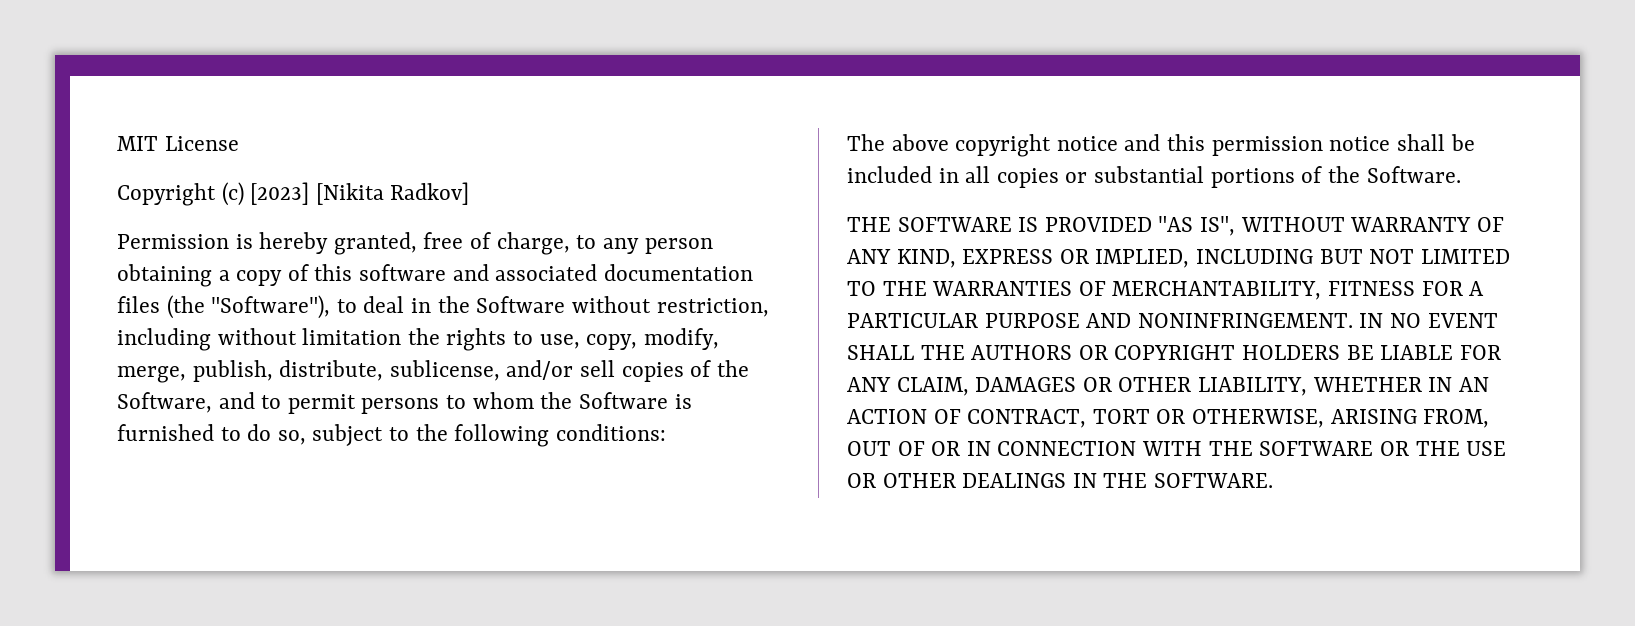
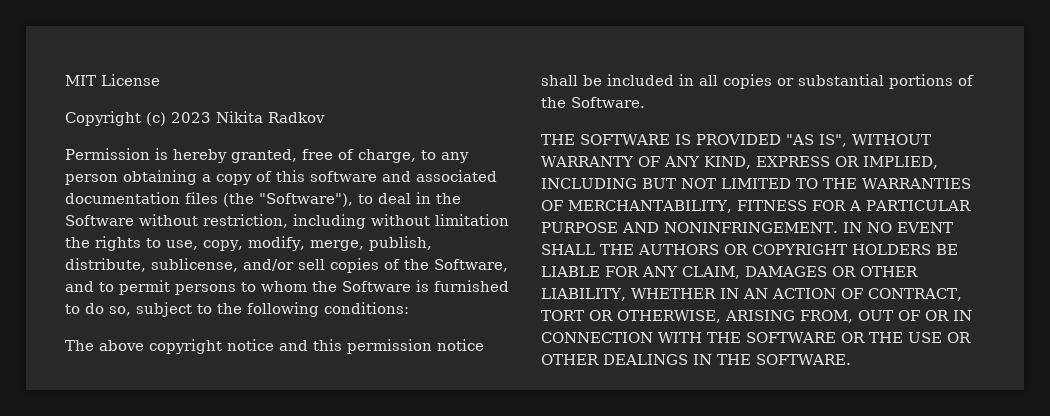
- Copyright (c) [2023] [Nikita Radkov]
+ Copyright (c) 2023 Nikita Radkov

